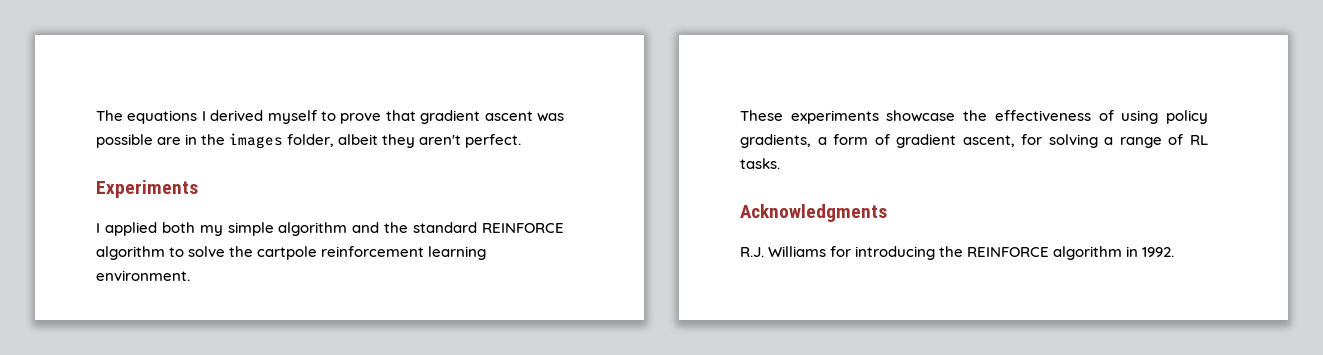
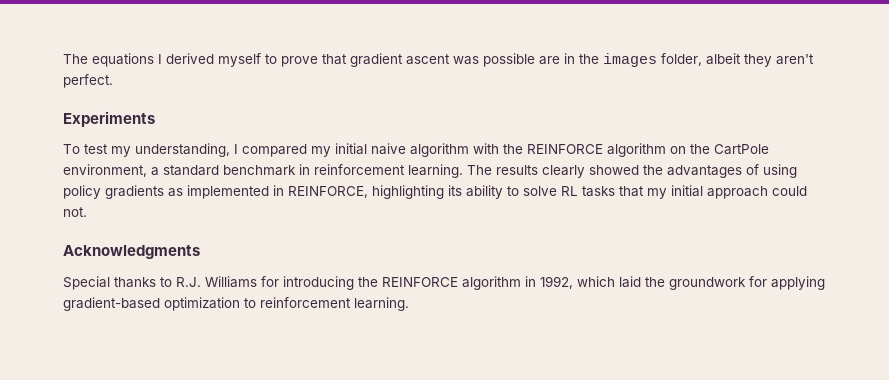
- I applied both my simple algorithm and the standard REINFORCE algorithm to solve the cartpole reinforcement learning environment.
- These experiments showcase the effectiveness of using policy gradients, a form of gradient ascent, for solving a range of RL tasks.
+ To test my understanding, I compared my initial naive algorithm with the REINFORCE algorithm on the CartPole environment, a standard benchmark in reinforcement learning. The results clearly showed the advantages of using policy gradients as implemented in REINFORCE, highlighting its ability to solve RL tasks that my initial approach could not.
  Acknowledgments
- R.J. Williams for introducing the REINFORCE algorithm in 1992.
+ Special thanks to R.J. Williams for introducing the REINFORCE algorithm in 1992, which laid the groundwork for applying gradient-based optimization to reinforcement learning.

